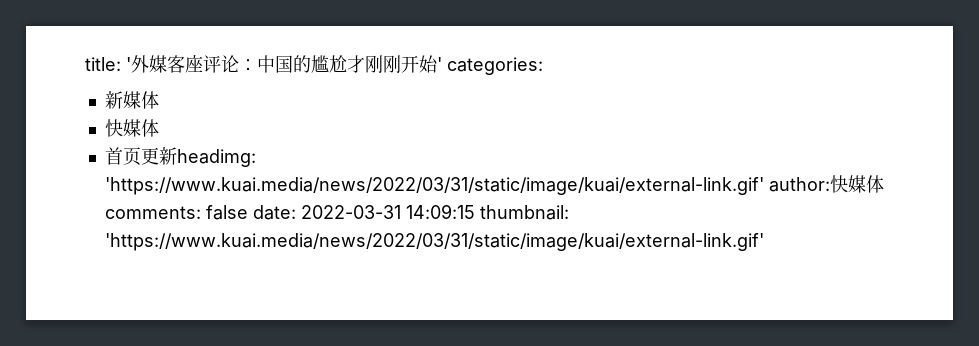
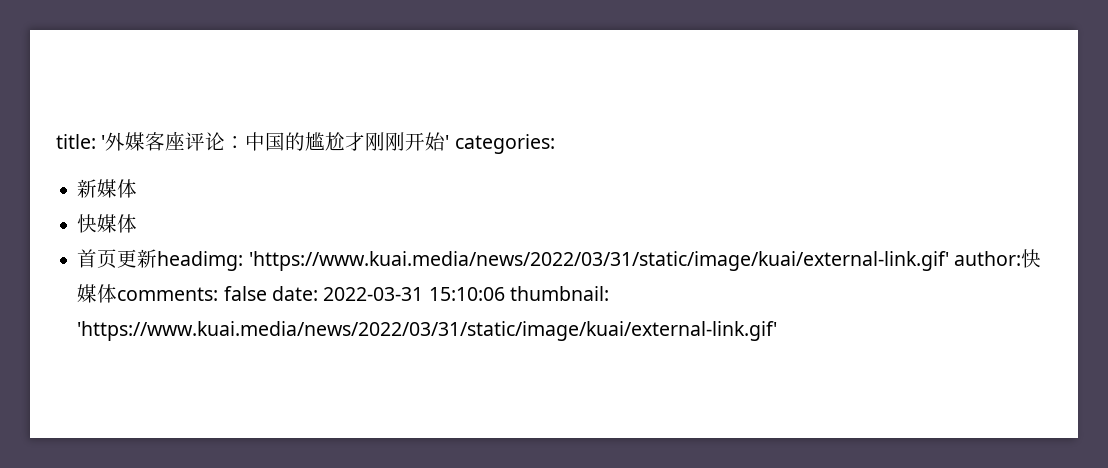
- 首页更新headimg: 'https://www.kuai.media/news/2022/03/31/static/image/kuai/external-link.gif' author:快媒体comments: false date: 2022-03-31 14:09:15 thumbnail: 'https://www.kuai.media/news/2022/03/31/static/image/kuai/external-link.gif'
+ 首页更新headimg: 'https://www.kuai.media/news/2022/03/31/static/image/kuai/external-link.gif' author:快媒体comments: false date: 2022-03-31 15:10:06 thumbnail: 'https://www.kuai.media/news/2022/03/31/static/image/kuai/external-link.gif'

